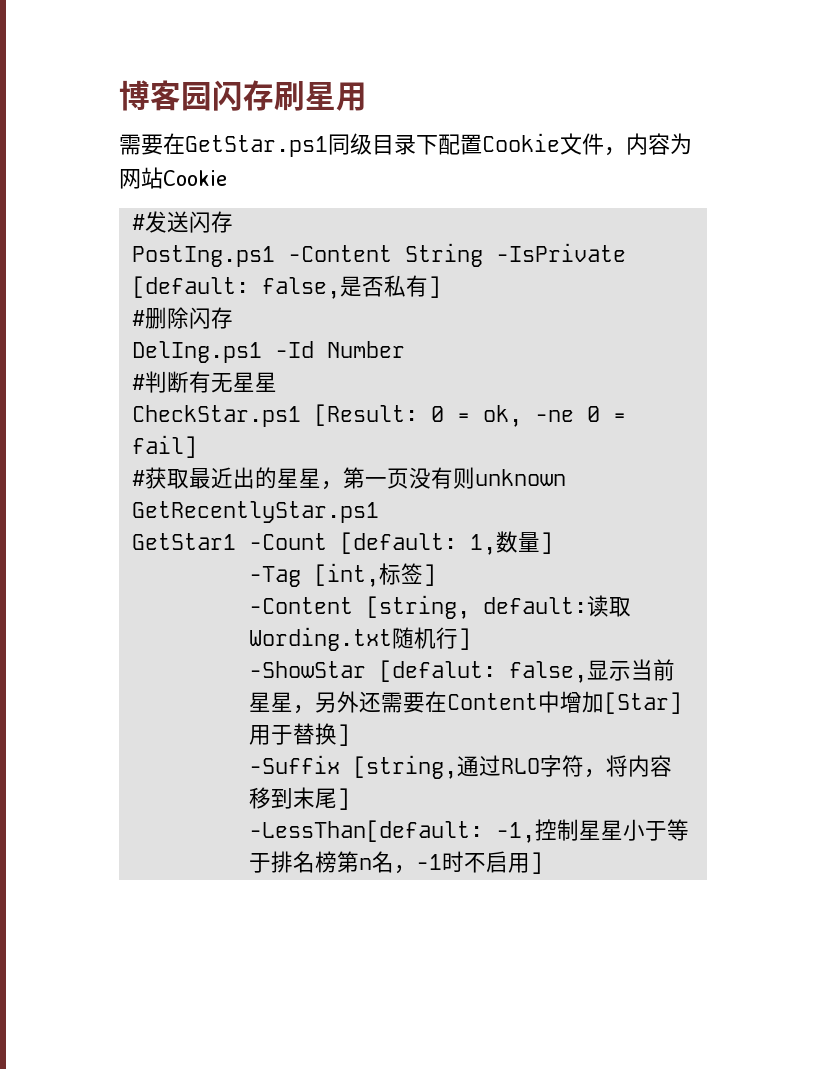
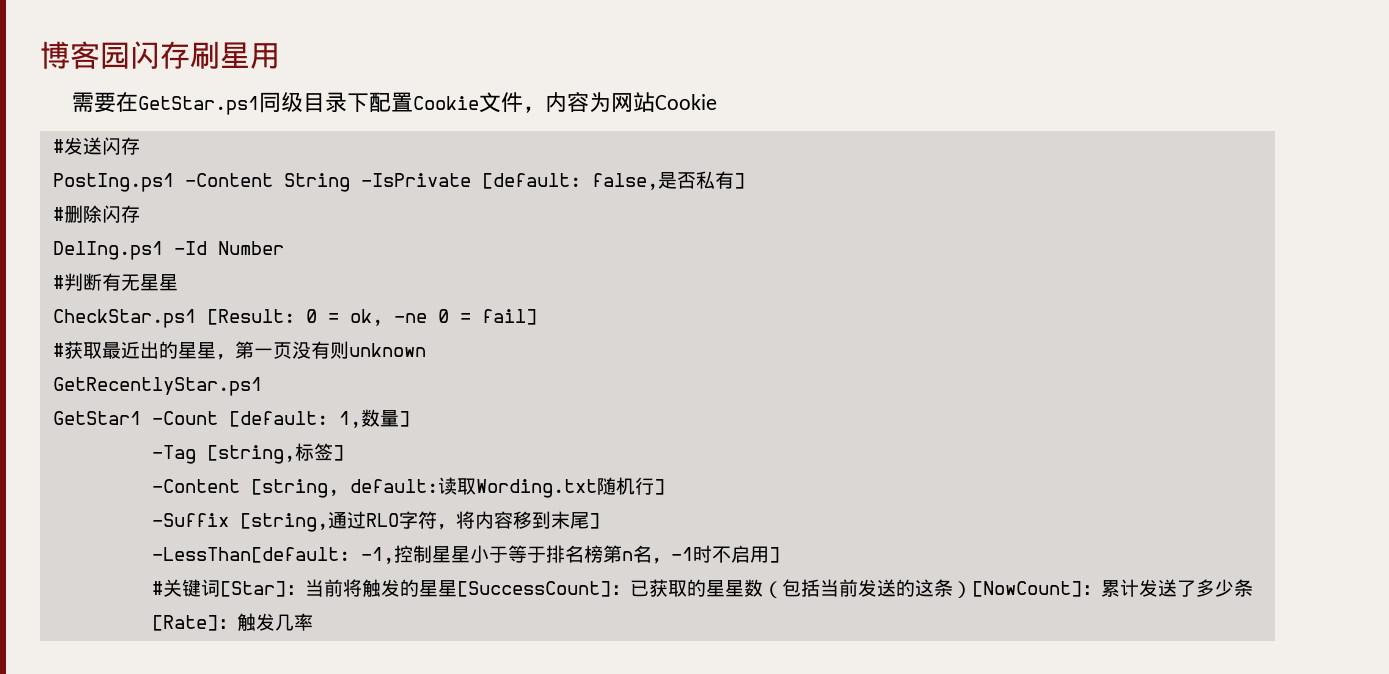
- -Tag [int,标签]
+ -Tag [string,标签]
- -ShowStar [defalut: false,显示当前星星，另外还需要在Content中增加[Star]用于替换]
+ #关键词[Star]：当前将触发的星星[SuccessCount]：已获取的星星数（包括当前发送的这条）[NowCount]：累计发送了多少条[Rate]：触发几率

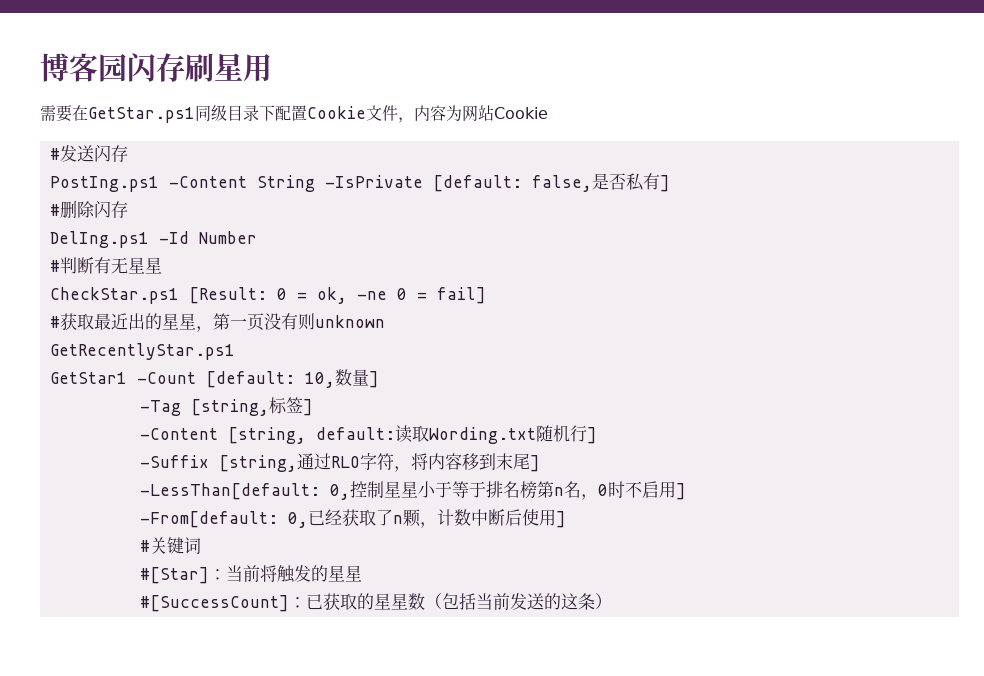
- GetStar1 -Count [default: 1,数量]
+ GetStar1 -Count [default: 10,数量]
- -LessThan[default: -1,控制星星小于等于排名榜第n名，-1时不启用]
+ -LessThan[default: 0,控制星星小于等于排名榜第n名，0时不启用]
+ -From[default: 0,已经获取了n颗，计数中断后使用]
- #关键词[Star]：当前将触发的星星[SuccessCount]：已获取的星星数（包括当前发送的这条）[NowCount]：累计发送了多少条[Rate]：触发几率
+ #关键词
+ #[Star]：当前将触发的星星
+ #[SuccessCount]：已获取的星星数（包括当前发送的这条）

